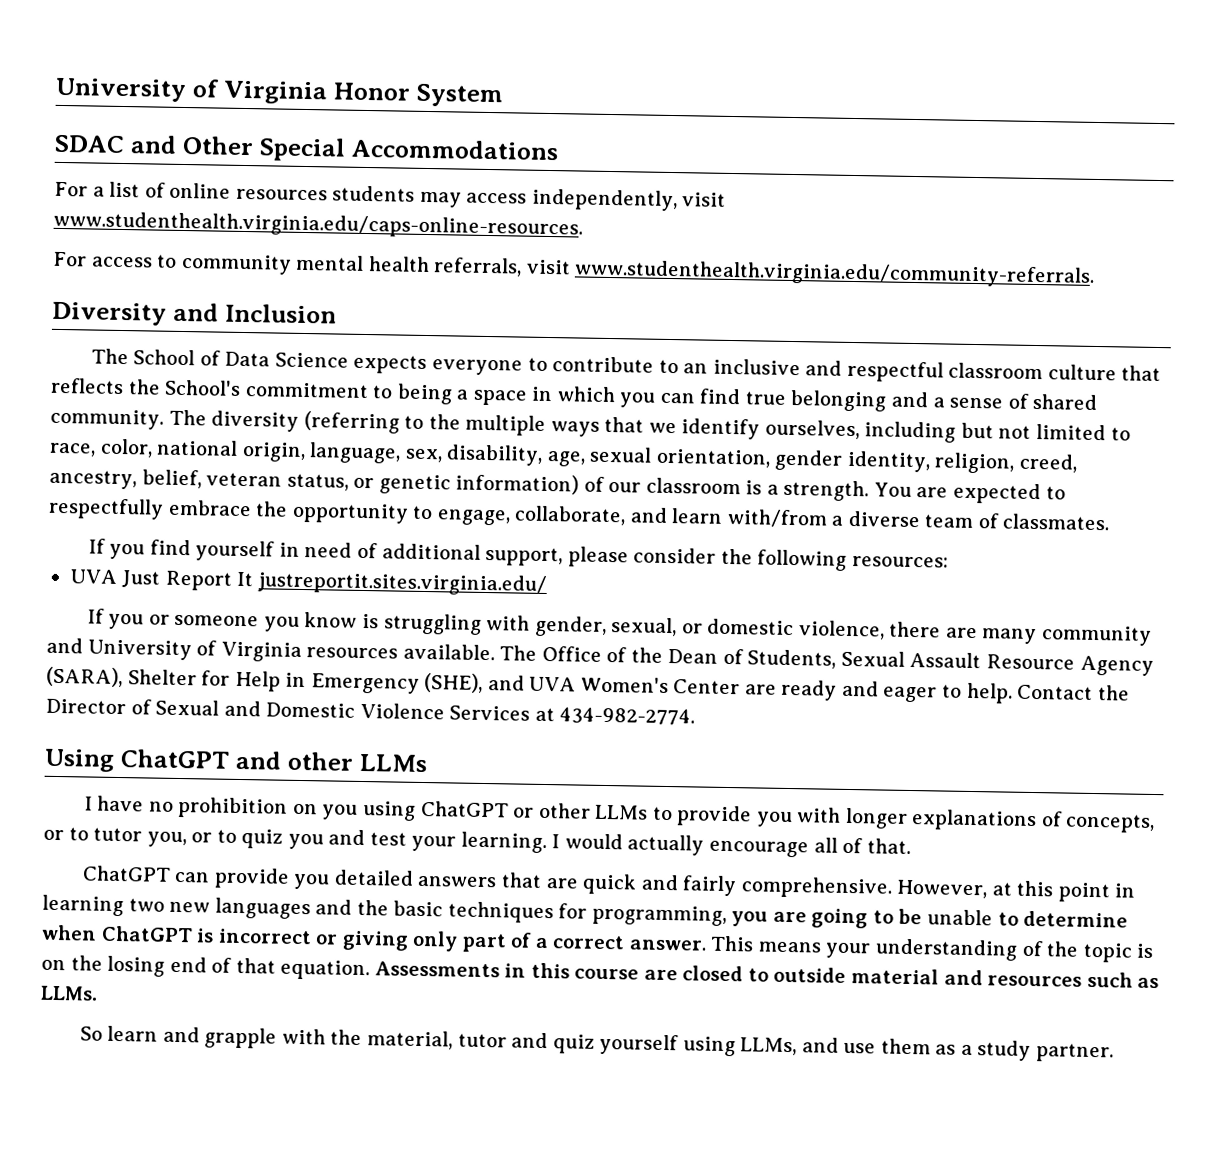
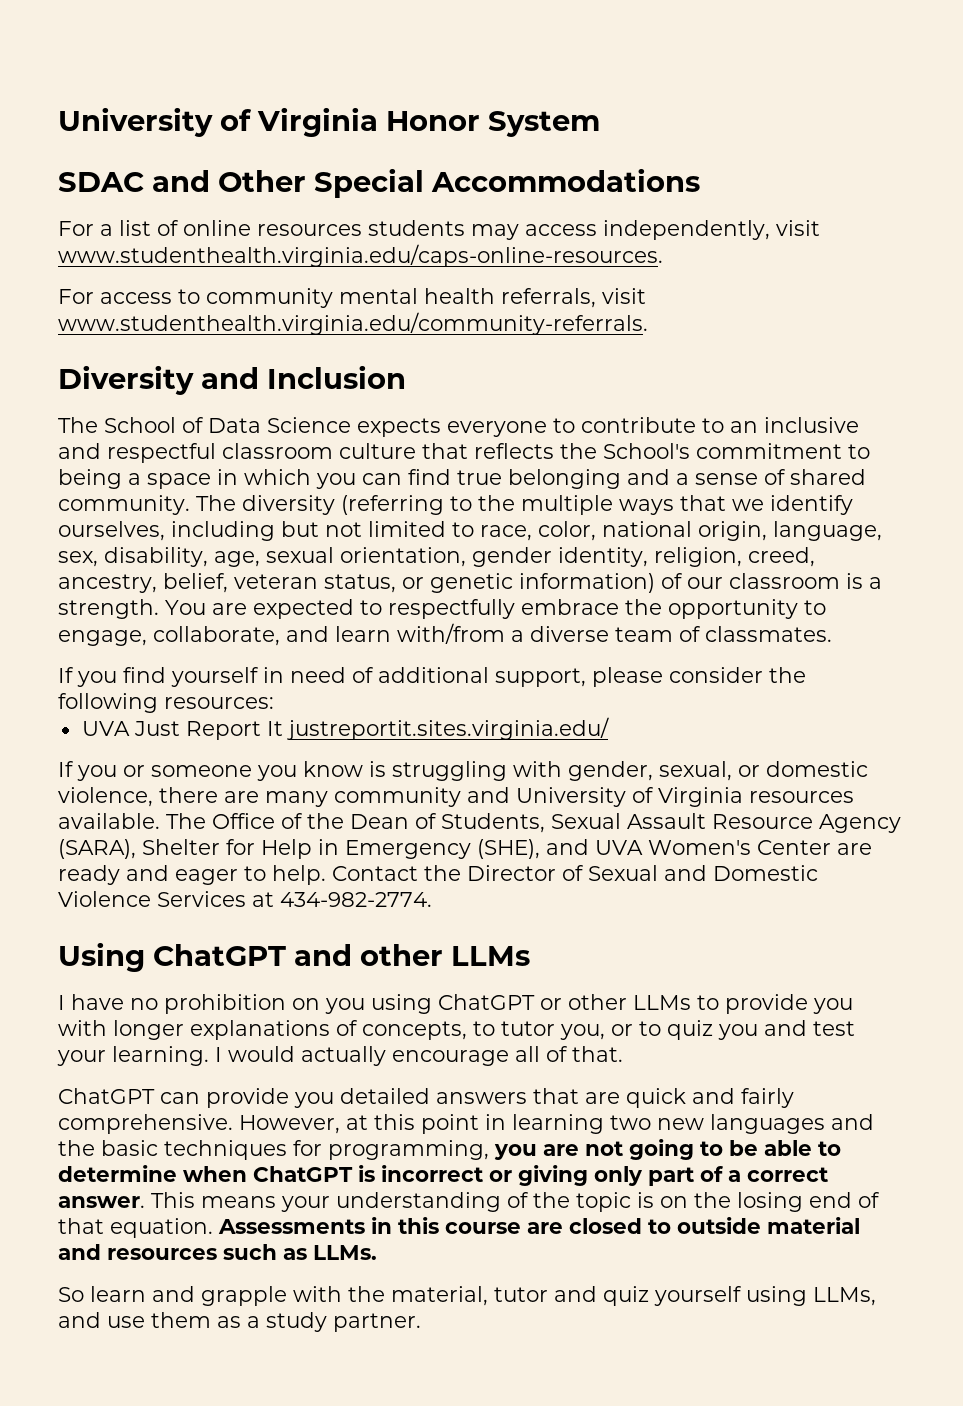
- I have no prohibition on you using ChatGPT or other LLMs to provide you with longer explanations of concepts, or to tutor you, or to quiz you and test your learning.
+ I have no prohibition on you using ChatGPT or other LLMs to provide you with longer explanations of concepts, to tutor you, or to quiz you and test your learning.
- However, at this point in learning two new languages and the basic techniques for programming, you are going to be unable to determine when ChatGPT is incorrect or giving only part of a correct answer.
+ However, at this point in learning two new languages and the basic techniques for programming, you are not going to be able to determine when ChatGPT is incorrect or giving only part of a correct answer.

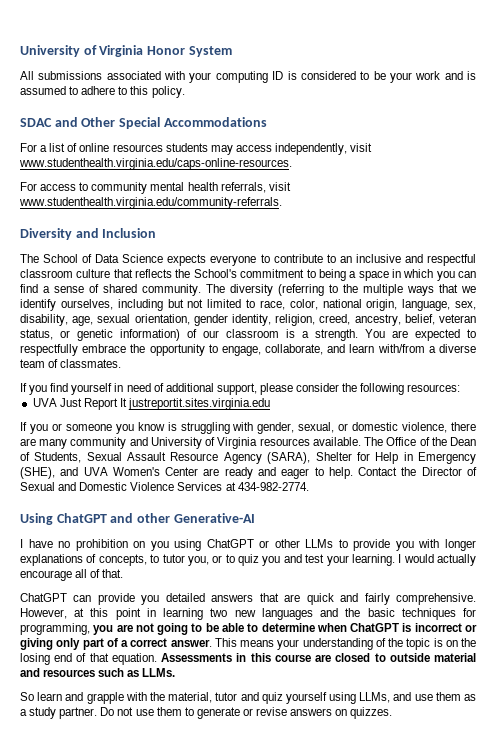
+ All submissions associated with your computing ID is considered to be your work and is assumed to adhere to this policy.
- The School of Data Science expects everyone to contribute to an inclusive and respectful classroom culture that reflects the School's commitment to being a space in which you can find true belonging and a sense of shared community.
+ The School of Data Science expects everyone to contribute to an inclusive and respectful classroom culture that reflects the School's commitment to being a space in which you can find a sense of shared community.
- UVA Just Report It justreportit.sites.virginia.edu/
+ UVA Just Report It justreportit.sites.virginia.edu
- Using ChatGPT and other LLMs
+ Using ChatGPT and other Generative-AI
+ Do not use them to generate or revise answers on quizzes.

